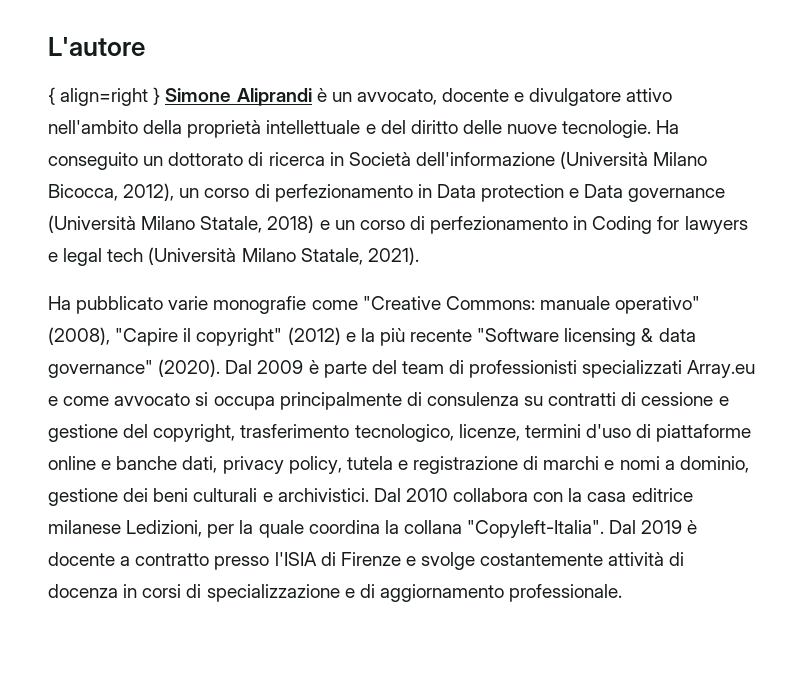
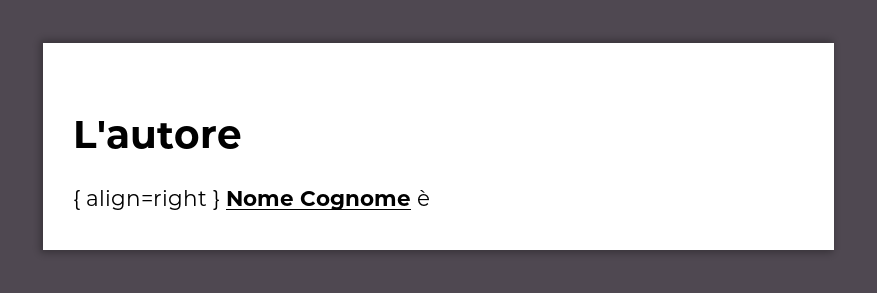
- { align=right } Simone Aliprandi è un avvocato, docente e divulgatore attivo nell'ambito della proprietà intellettuale e del diritto delle nuove tecnologie. Ha conseguito un dottorato di ricerca in Società dell'informazione (Università Milano Bicocca, 2012), un corso di perfezionamento in Data protection e Data governance (Università Milano Statale, 2018) e un corso di perfezionamento in Coding for lawyers e legal tech (Università Milano Statale, 2021).
- Ha pubblicato varie monografie come "Creative Commons: manuale operativo" (2008), "Capire il copyright" (2012) e la più recente "Software licensing & data governance" (2020). Dal 2009 è parte del team di professionisti specializzati Array.eu e come avvocato si occupa principalmente di consulenza su contratti di cessione e gestione del copyright, trasferimento tecnologico, licenze, termini d'uso di piattaforme online e banche dati, privacy policy, tutela e registrazione di marchi e nomi a dominio, gestione dei beni culturali e archivistici. Dal 2010 collabora con la casa editrice milanese Ledizioni, per la quale coordina la collana "Copyleft-Italia". Dal 2019 è docente a contratto presso l'ISIA di Firenze e svolge costantemente attività di docenza in corsi di specializzazione e di aggiornamento professionale.
+ { align=right } Nome Cognome è

